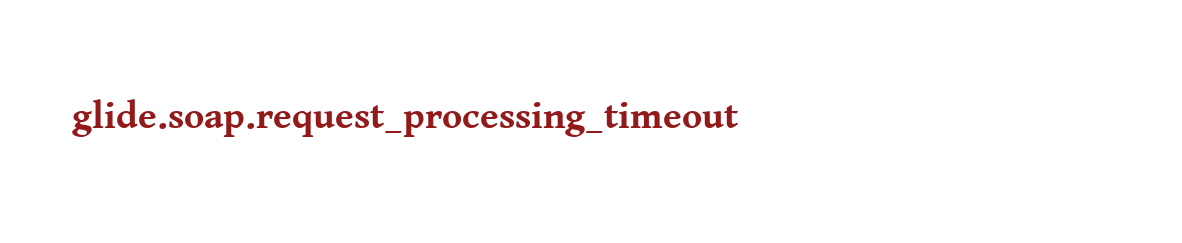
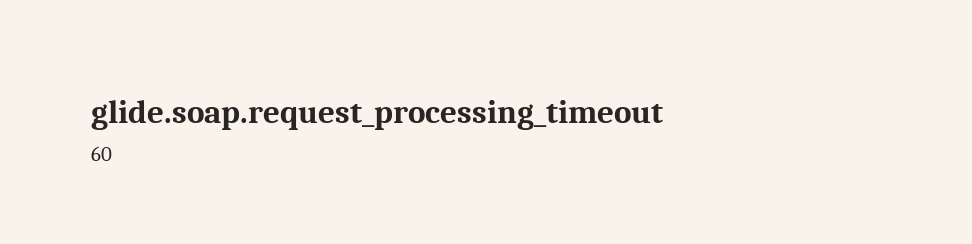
+ 60

